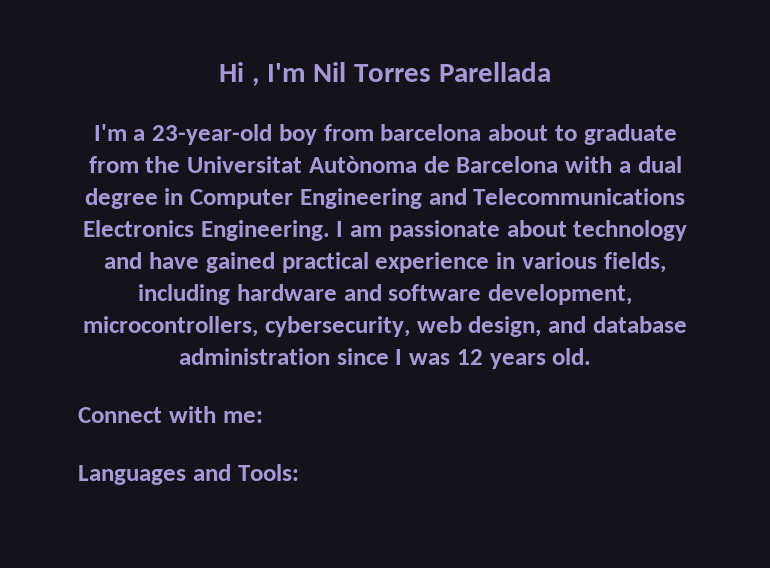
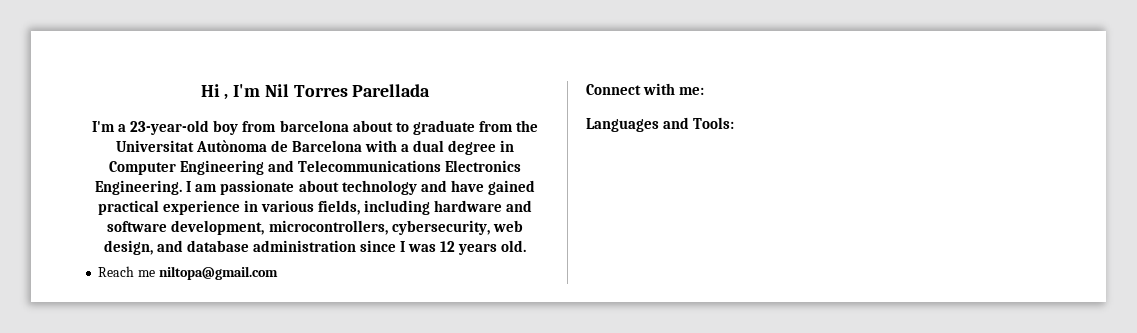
+ Reach me niltopa@gmail.com

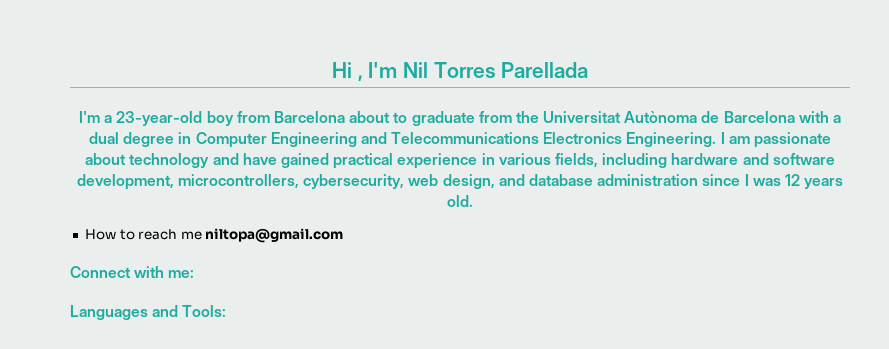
- I'm a 23-year-old boy from barcelona about to graduate from the Universitat Autònoma de Barcelona with a dual degree in Computer Engineering and Telecommunications Electronics Engineering.
+ I'm a 23-year-old boy from Barcelona about to graduate from the Universitat Autònoma de Barcelona with a dual degree in Computer Engineering and Telecommunications Electronics Engineering.
- Reach me niltopa@gmail.com
+ How to reach me niltopa@gmail.com

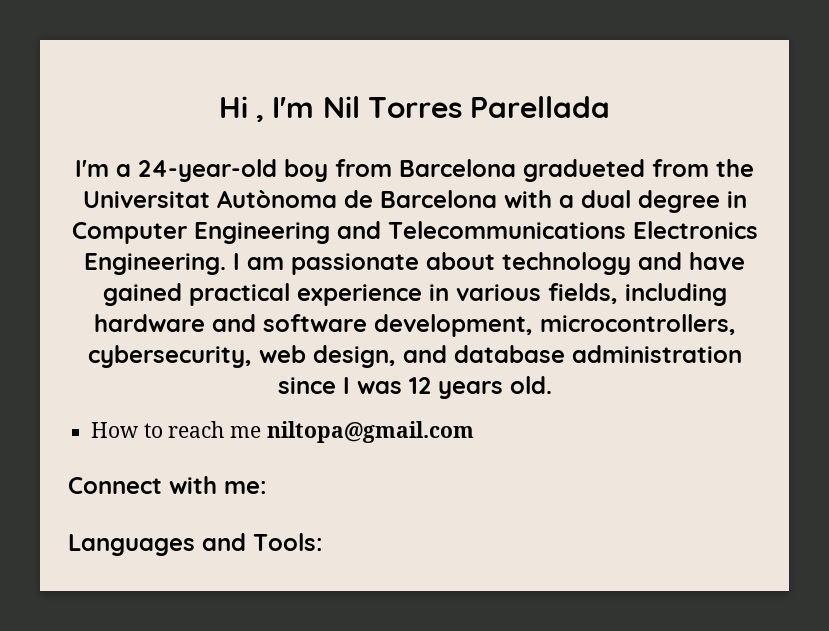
- I'm a 23-year-old boy from Barcelona about to graduate from the Universitat Autònoma de Barcelona with a dual degree in Computer Engineering and Telecommunications Electronics Engineering.
+ I'm a 24-year-old boy from Barcelona gradueted from the Universitat Autònoma de Barcelona with a dual degree in Computer Engineering and Telecommunications Electronics Engineering.

